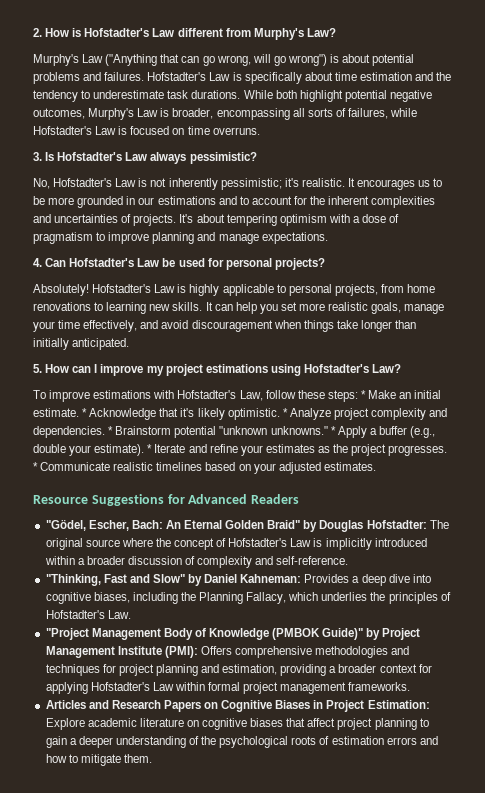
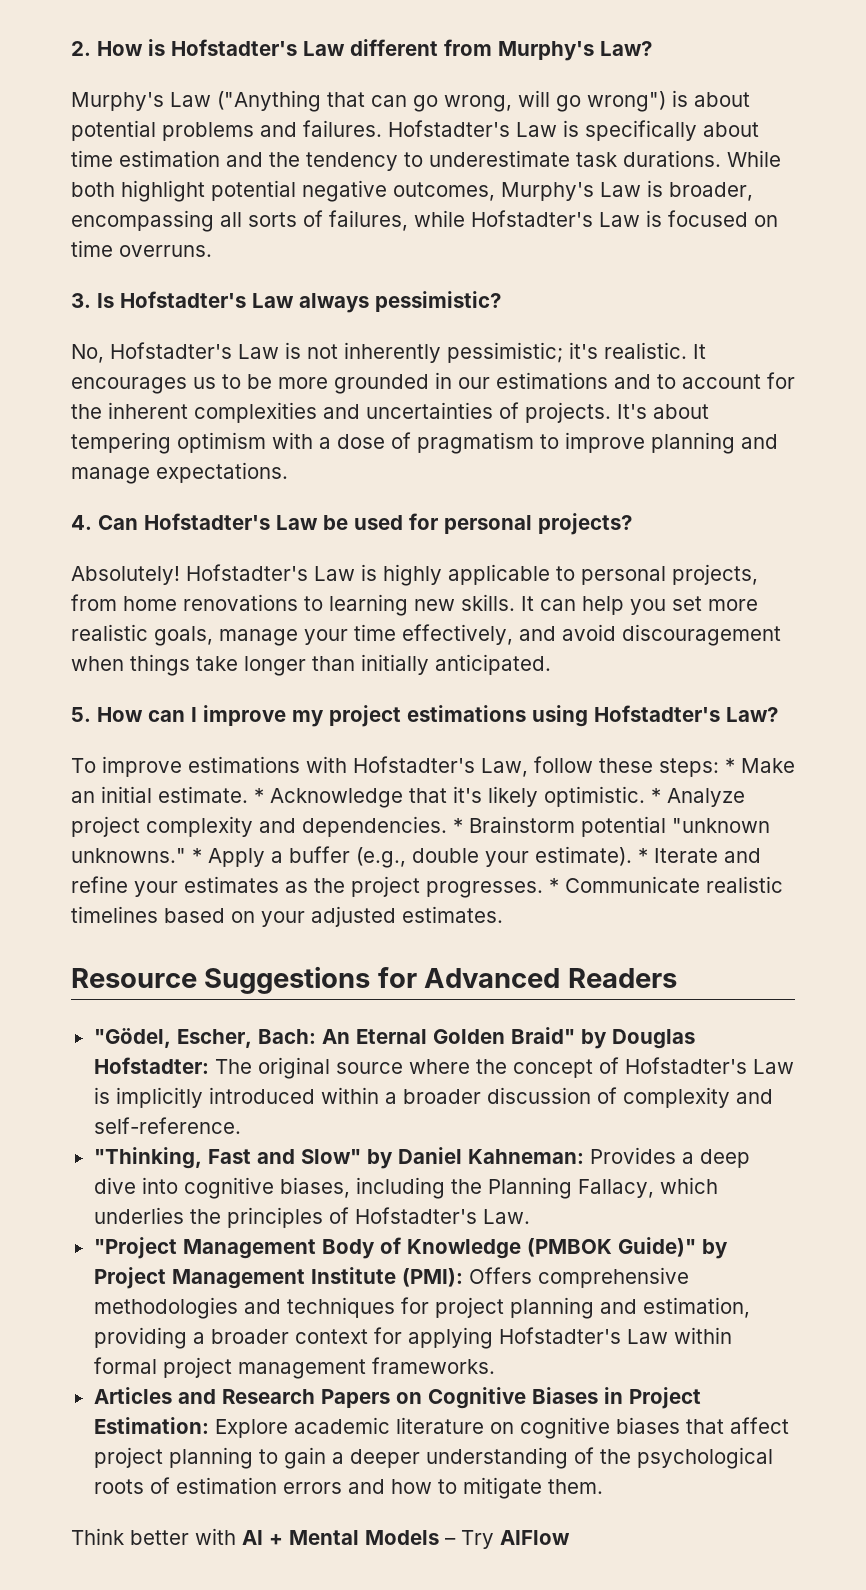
+ Think better with AI + Mental Models – Try AIFlow

